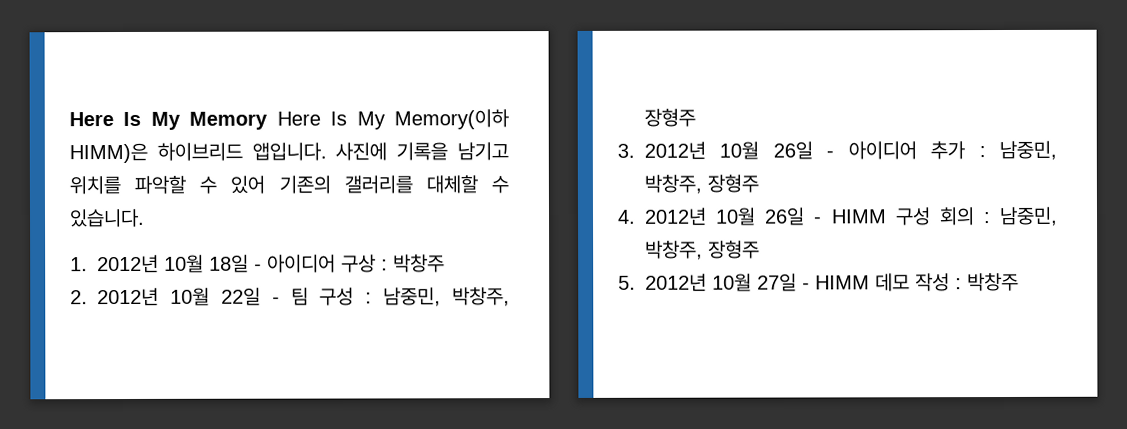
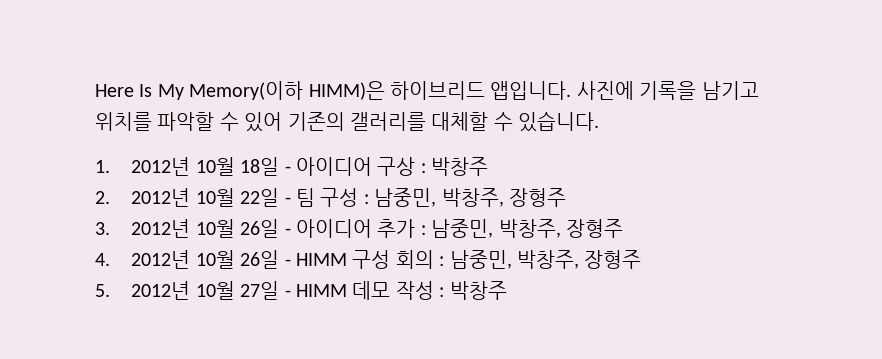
- Here Is My Memory Here Is My Memory(이하 HIMM)은 하이브리드 앱입니다.
+ Here Is My Memory(이하 HIMM)은 하이브리드 앱입니다.

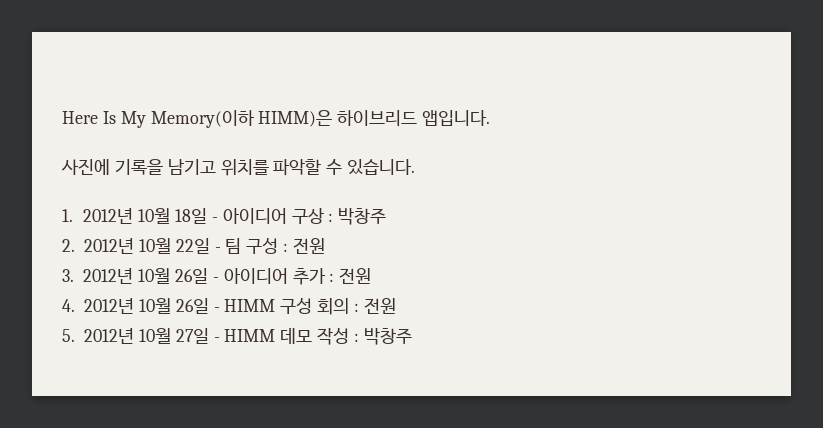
- Here Is My Memory(이하 HIMM)은 하이브리드 앱입니다. 사진에 기록을 남기고 위치를 파악할 수 있어 기존의 갤러리를 대체할 수 있습니다.
+ Here Is My Memory(이하 HIMM)은 하이브리드 앱입니다.
+ 사진에 기록을 남기고 위치를 파악할 수 있습니다.
- 2. 2012년 10월 22일 - 팀 구성 : 남중민, 박창주, 장형주
+ 2. 2012년 10월 22일 - 팀 구성 : 전원
- 3. 2012년 10월 26일 - 아이디어 추가 : 남중민, 박창주, 장형주
+ 3. 2012년 10월 26일 - 아이디어 추가 : 전원
- 4. 2012년 10월 26일 - HIMM 구성 회의 : 남중민, 박창주, 장형주
+ 4. 2012년 10월 26일 - HIMM 구성 회의 : 전원

